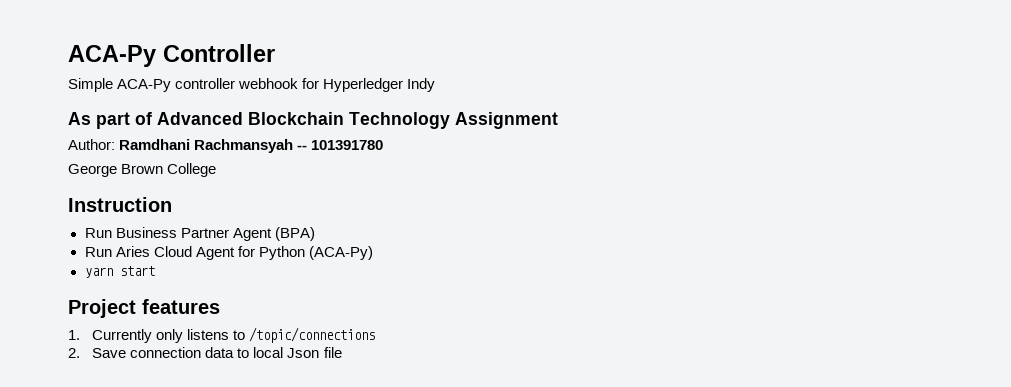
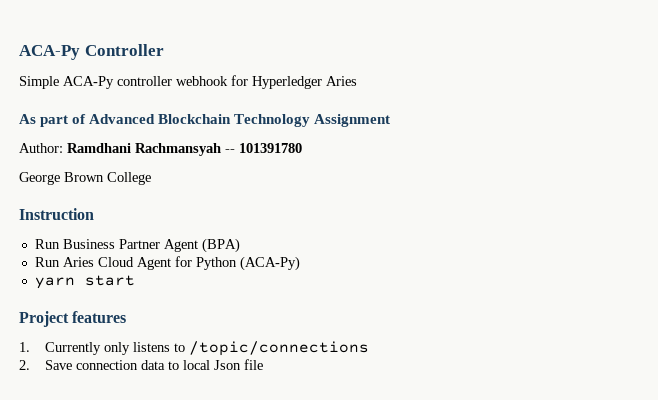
- Simple ACA-Py controller webhook for Hyperledger Indy
+ Simple ACA-Py controller webhook for Hyperledger Aries

